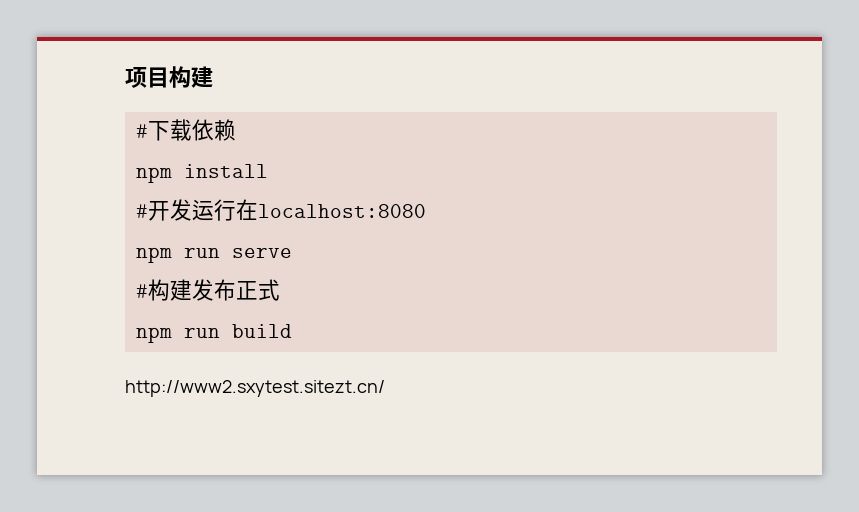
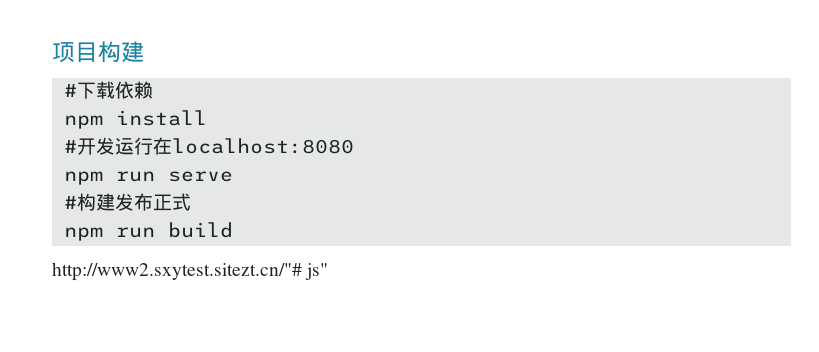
- http://www2.sxytest.sitezt.cn/
+ http://www2.sxytest.sitezt.cn/"# js"

